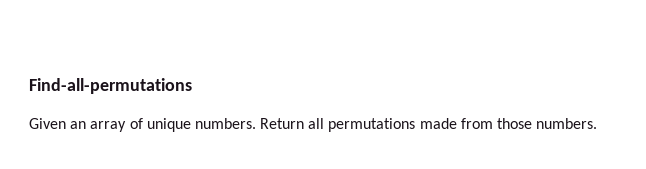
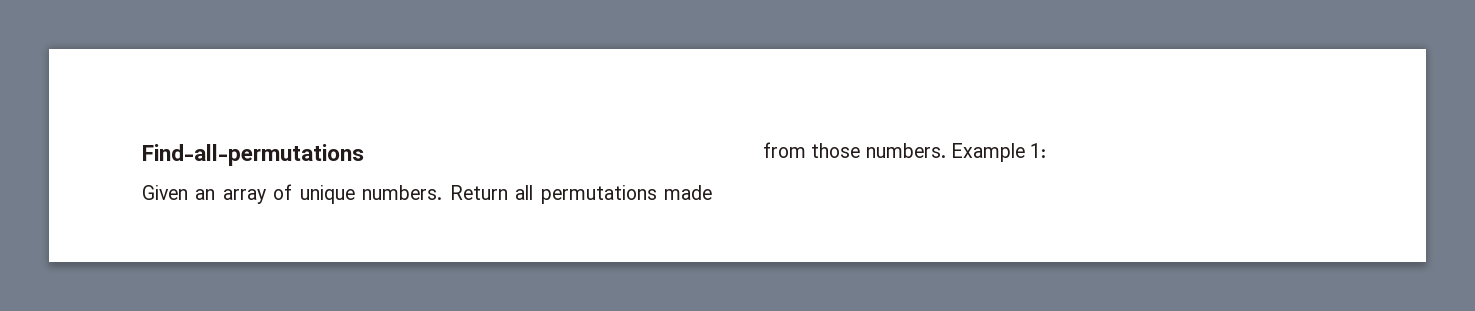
+ Example 1:

